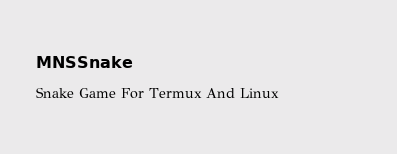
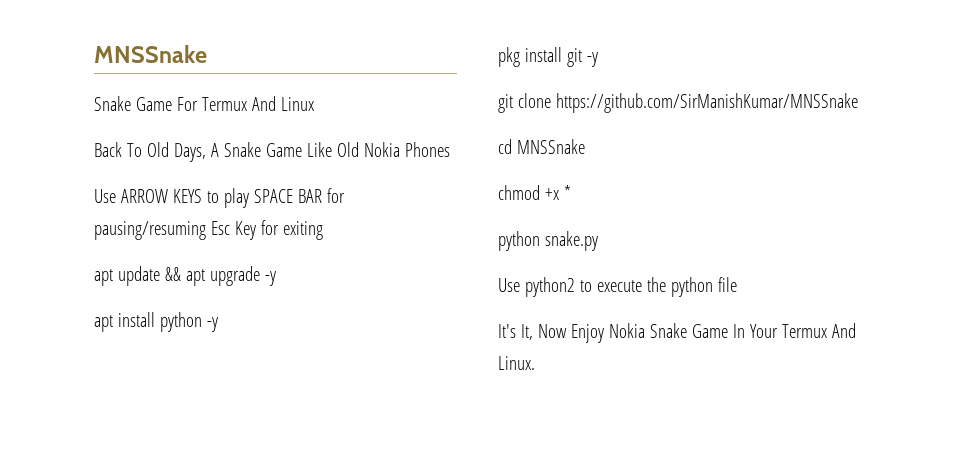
+ Back To Old Days, A Snake Game Like Old Nokia Phones
+ Use ARROW KEYS to play SPACE BAR for pausing/resuming Esc Key for exiting
+ apt update && apt upgrade -y
+ apt install python -y
+ pkg install git -y
+ git clone https://github.com/SirManishKumar/MNSSnake
+ cd MNSSnake
+ chmod +x *
+ python snake.py
+ Use python2 to execute the python file
+ It's It, Now Enjoy Nokia Snake Game In Your Termux And Linux.

